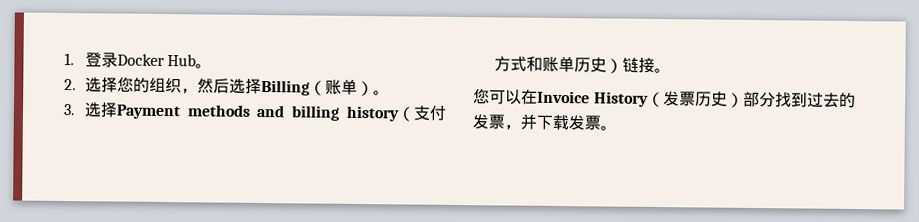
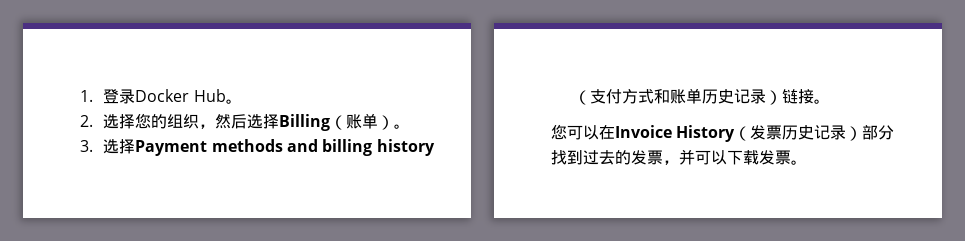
- 3.选择Payment methods and billing history（支付方式和账单历史）链接。
+ 3.选择Payment methods and billing history（支付方式和账单历史记录）链接。
- 您可以在Invoice History（发票历史）部分找到过去的发票，并下载发票。
+ 您可以在Invoice History（发票历史记录）部分找到过去的发票，并可以下载发票。

